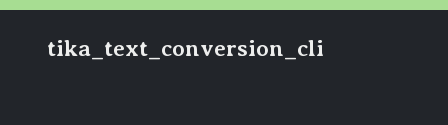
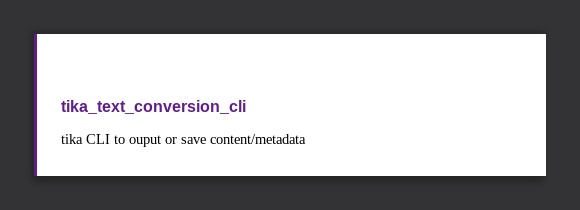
+ tika CLI to ouput or save content/metadata

